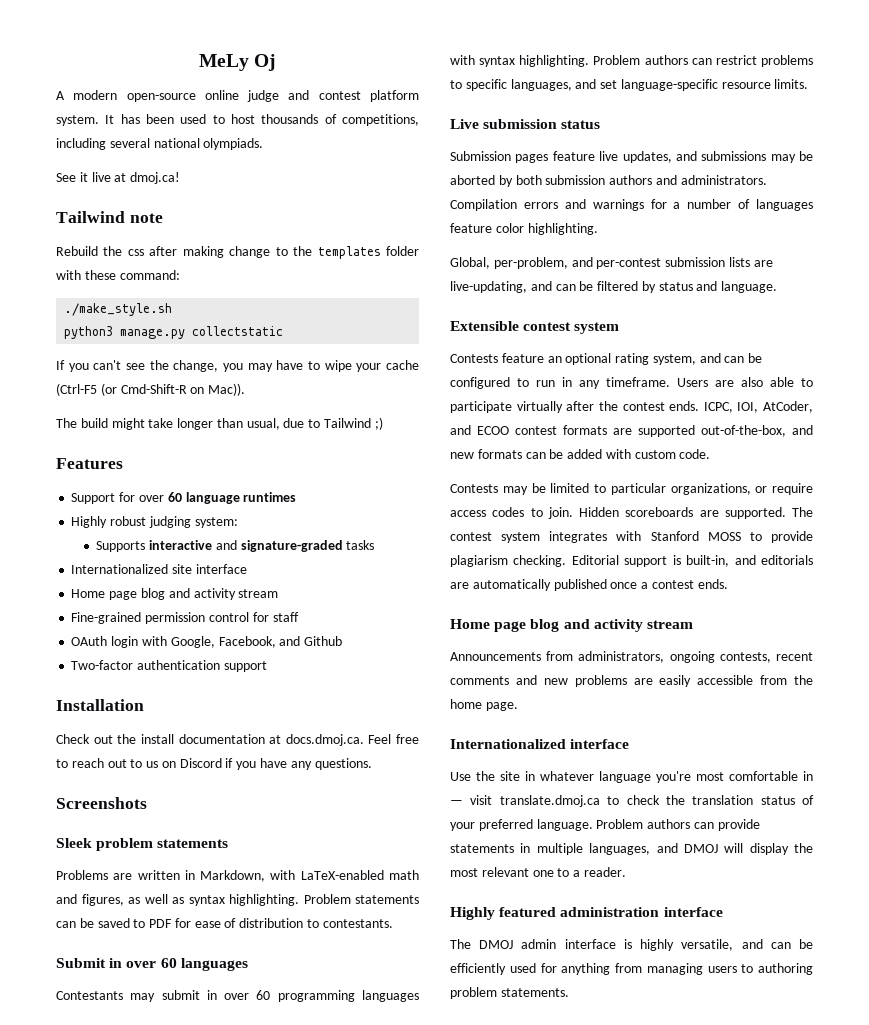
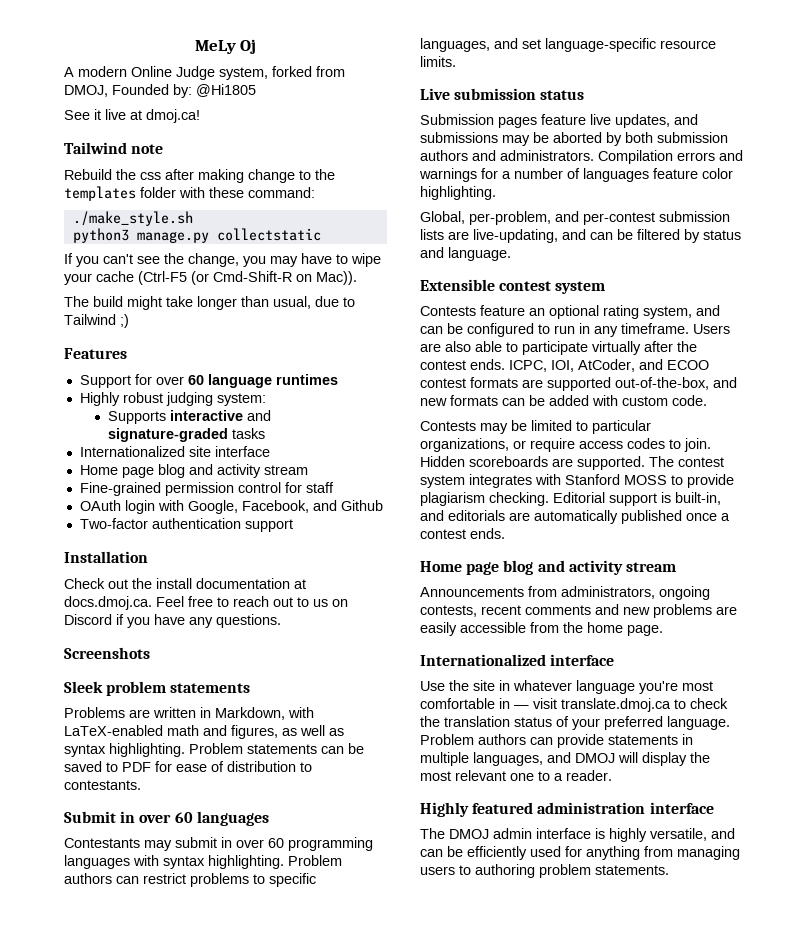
- A modern open-source online judge and contest platform system. It has been used to host thousands of competitions, including several national olympiads.
+ A modern Online Judge system, forked from DMOJ, Founded by: @Hi1805

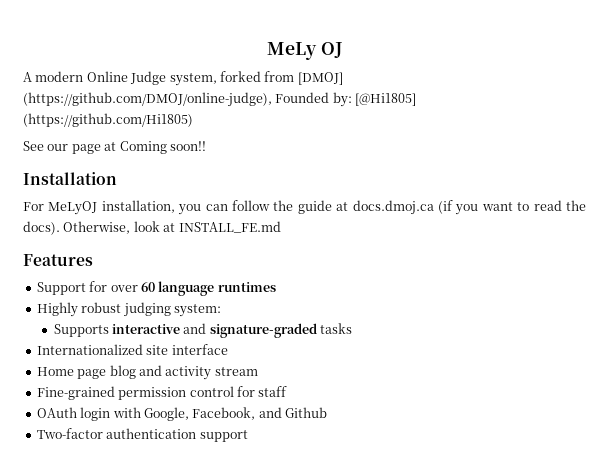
- MeLy Oj
+ MeLy OJ
- A modern Online Judge system, forked from DMOJ, Founded by: @Hi1805
- See it live at dmoj.ca!
- Tailwind note
- Rebuild the css after making change to the templates folder with these command:
- ./make_style.sh
- python3 manage.py collectstatic
- If you can't see the change, you may have to wipe your cache (Ctrl-F5 (or Cmd-Shift-R on Mac)).
- The build might take longer than usual, due to Tailwind ;)
+ A modern Online Judge system, forked from [DMOJ] (https://github.com/DMOJ/online-judge), Founded by: [@Hi1805] (https://github.com/Hi1805)
+ See our page at Coming soon!!
+ Installation
+ For MeLyOJ installation, you can follow the guide at docs.dmoj.ca (if you want to read the docs). Otherwise, look at INSTALL_FE.md
- Installation
- Check out the install documentation at docs.dmoj.ca. Feel free to reach out to us on Discord if you have any questions.
- Screenshots
- Sleek problem statements
- Problems are written in Markdown, with LaTeX-enabled math and figures, as well as syntax highlighting. Problem statements can be saved to PDF for ease of distribution to contestants.
- Submit in over 60 languages
- Contestants may submit in over 60 programming languages with syntax highlighting. Problem authors can restrict problems to specific languages, and set language-specific resource limits.
- Live submission status
- Submission pages feature live updates, and submissions may be aborted by both submission authors and administrators. Compilation errors and warnings for a number of languages feature color highlighting.
- Global, per-problem, and per-contest submission lists are live-updating, and can be filtered by status and language.
- Extensible contest system
- Contests feature an optional rating system, and can be configured to run in any timeframe. Users are also able to participate virtually after the contest ends. ICPC, IOI, AtCoder, and ECOO contest formats are supported out-of-the-box, and new formats can be added with custom code.
- Contests may be limited to particular organizations, or require access codes to join. Hidden scoreboards are supported. The contest system integrates with Stanford MOSS to provide plagiarism checking. Editorial support is built-in, and editorials are automatically published once a contest ends.
- Home page blog and activity stream
- Announcements from administrators, ongoing contests, recent comments and new problems are easily accessible from the home page.
- Internationalized interface
- Use the site in whatever language you're most comfortable in — visit translate.dmoj.ca to check the translation status of your preferred language. Problem authors can provide statements in multiple languages, and DMOJ will display the most relevant one to a reader.
- Highly featured administration interface
- The DMOJ admin interface is highly versatile, and can be efficiently used for anything from managing users to authoring problem statements.

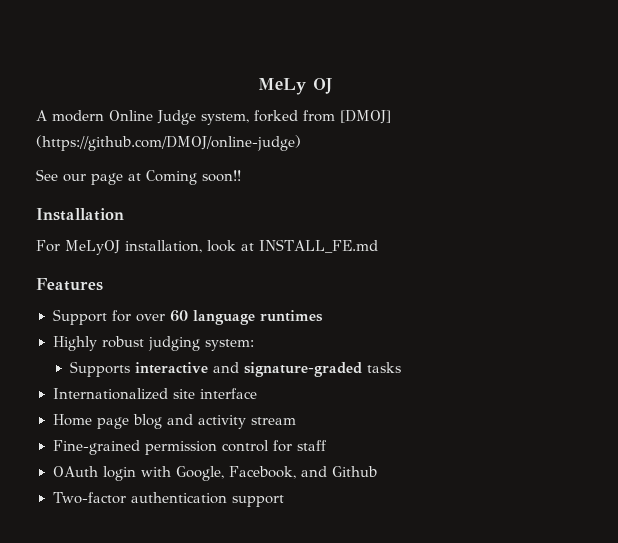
- A modern Online Judge system, forked from [DMOJ] (https://github.com/DMOJ/online-judge), Founded by: [@Hi1805] (https://github.com/Hi1805)
+ A modern Online Judge system, forked from [DMOJ] (https://github.com/DMOJ/online-judge)
- For MeLyOJ installation, you can follow the guide at docs.dmoj.ca (if you want to read the docs). Otherwise, look at INSTALL_FE.md
+ For MeLyOJ installation, look at INSTALL_FE.md

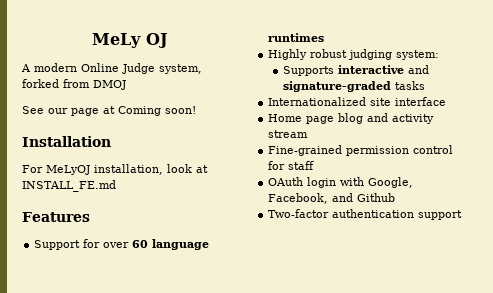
- A modern Online Judge system, forked from [DMOJ] (https://github.com/DMOJ/online-judge)
+ A modern Online Judge system, forked from DMOJ
- See our page at Coming soon!!
+ See our page at Coming soon!

